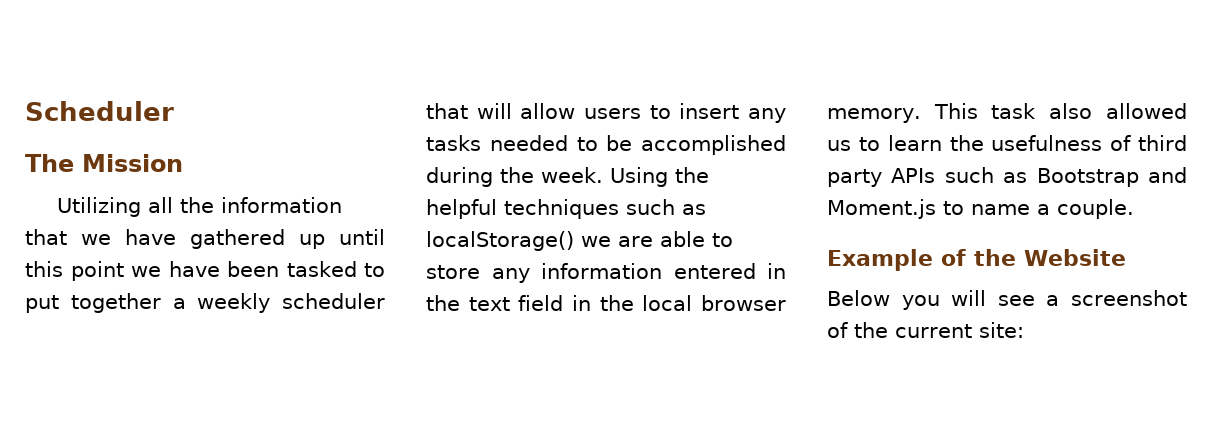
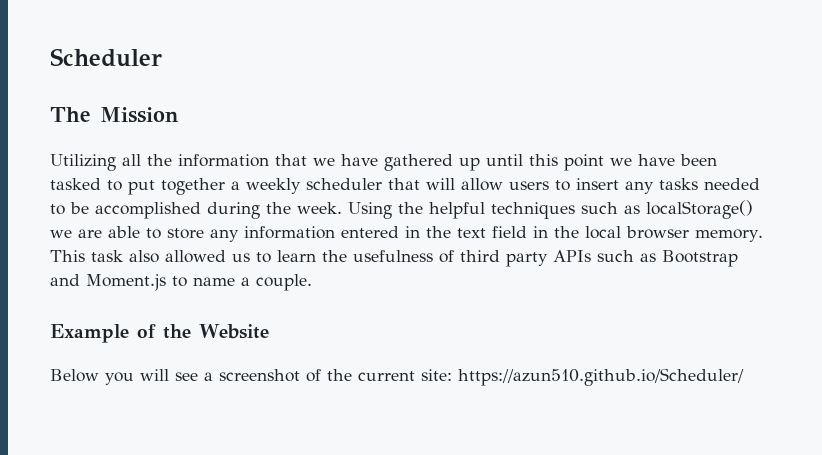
- Below you will see a screenshot of the current site:
+ Below you will see a screenshot of the current site: https://azun510.github.io/Scheduler/

